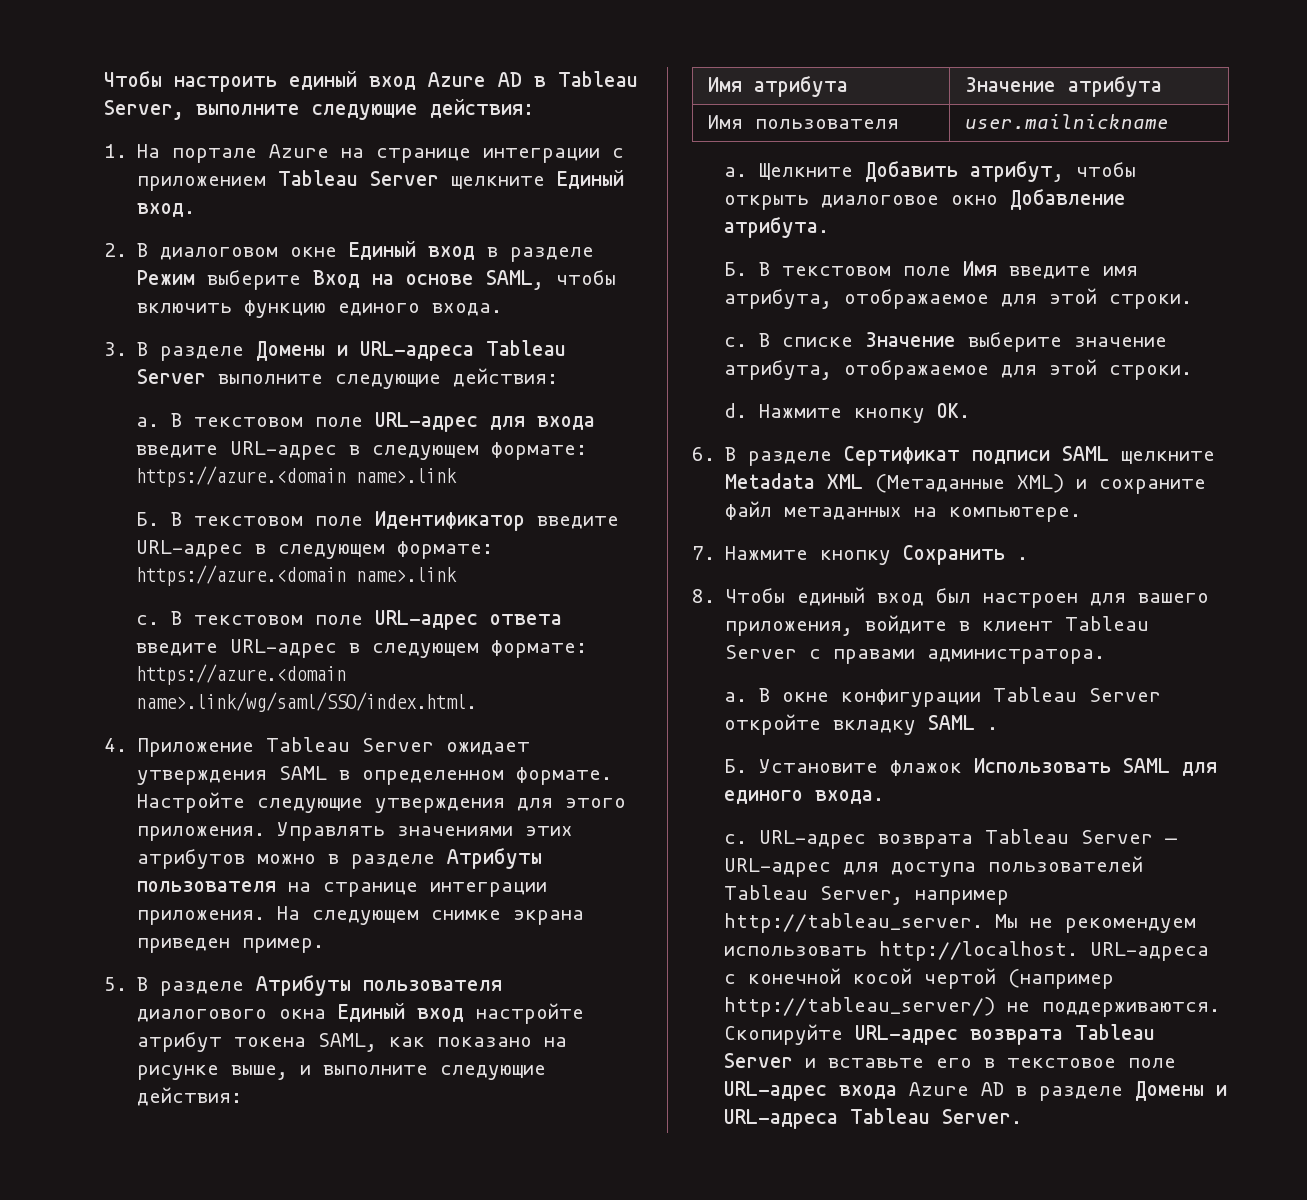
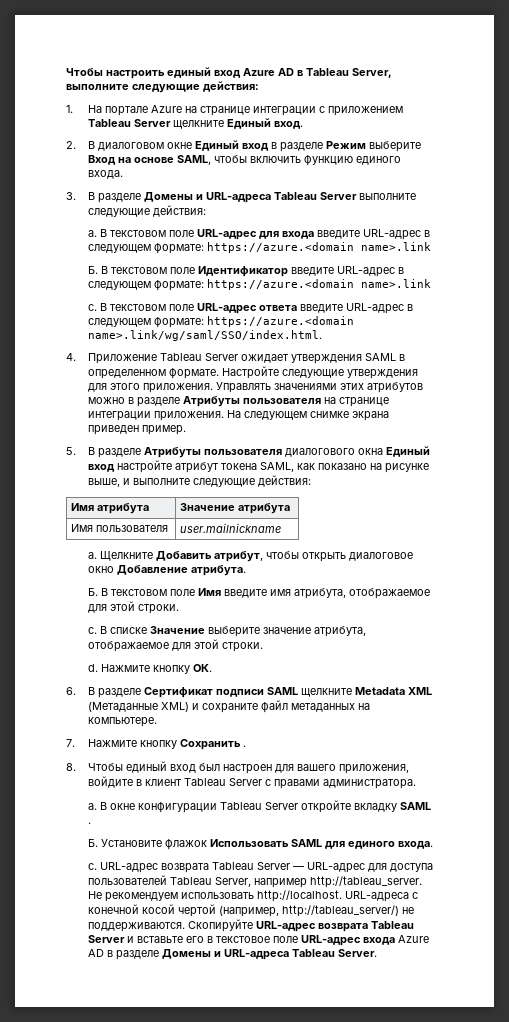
- Мы не рекомендуем использовать http://localhost.
+ Не рекомендуем использовать http://localhost.
- URL-адреса с конечной косой чертой (например http://tableau_server/) не поддерживаются.
+ URL-адреса с конечной косой чертой (например, http://tableau_server/) не поддерживаются.

